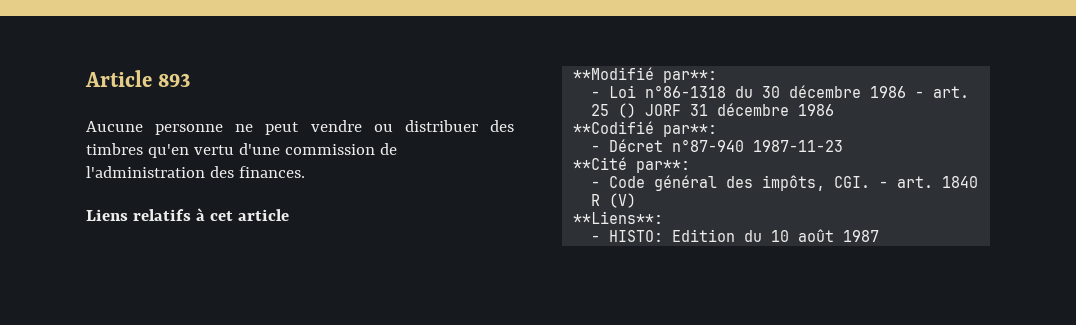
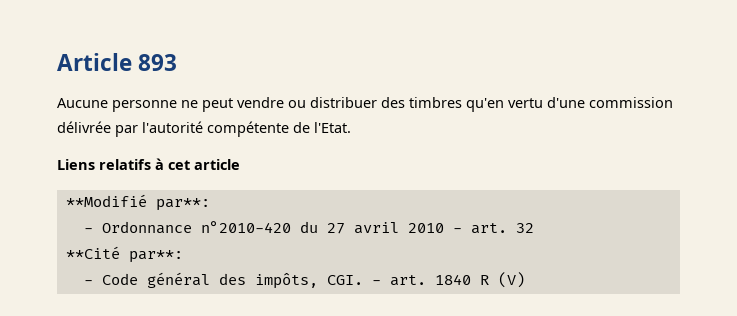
- Aucune personne ne peut vendre ou distribuer des timbres qu'en vertu d'une commission de l'administration des finances.
+ Aucune personne ne peut vendre ou distribuer des timbres qu'en vertu d'une commission délivrée par l'autorité compétente de l'Etat.
- - Loi n°86-1318 du 30 décembre 1986 - art. 25 () JORF 31 décembre 1986
- **Codifié par**:
- - Décret n°87-940 1987-11-23
+ - Ordonnance n°2010-420 du 27 avril 2010 - art. 32
- **Liens**:
- - HISTO: Edition du 10 août 1987

